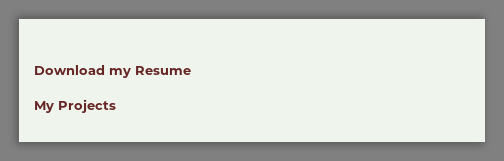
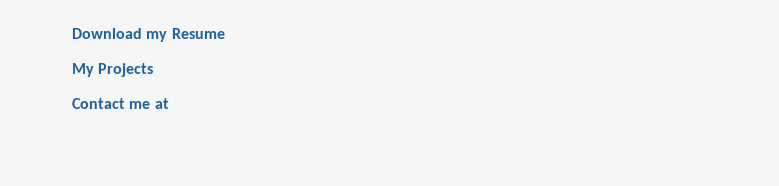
+ Contact me at

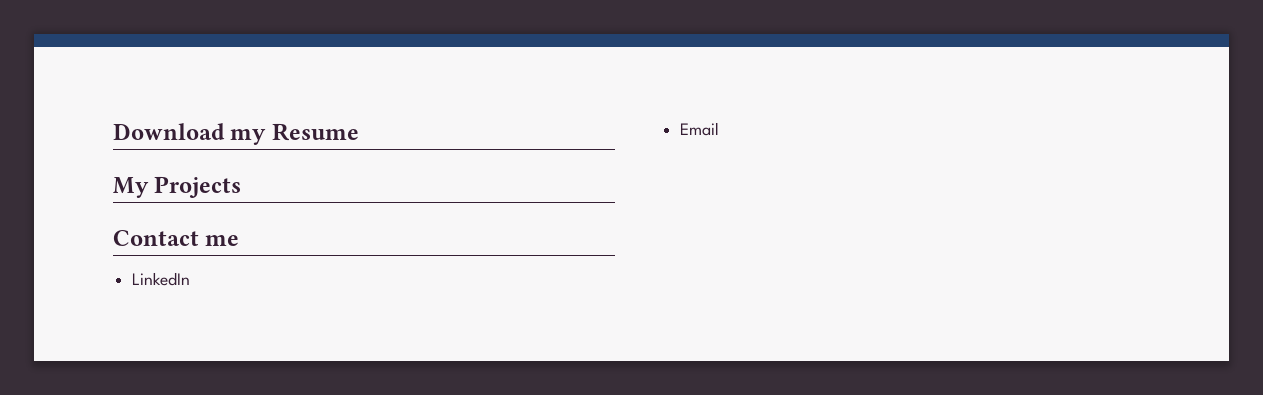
- Contact me at
+ Contact me
+ LinkedIn
+ Email

